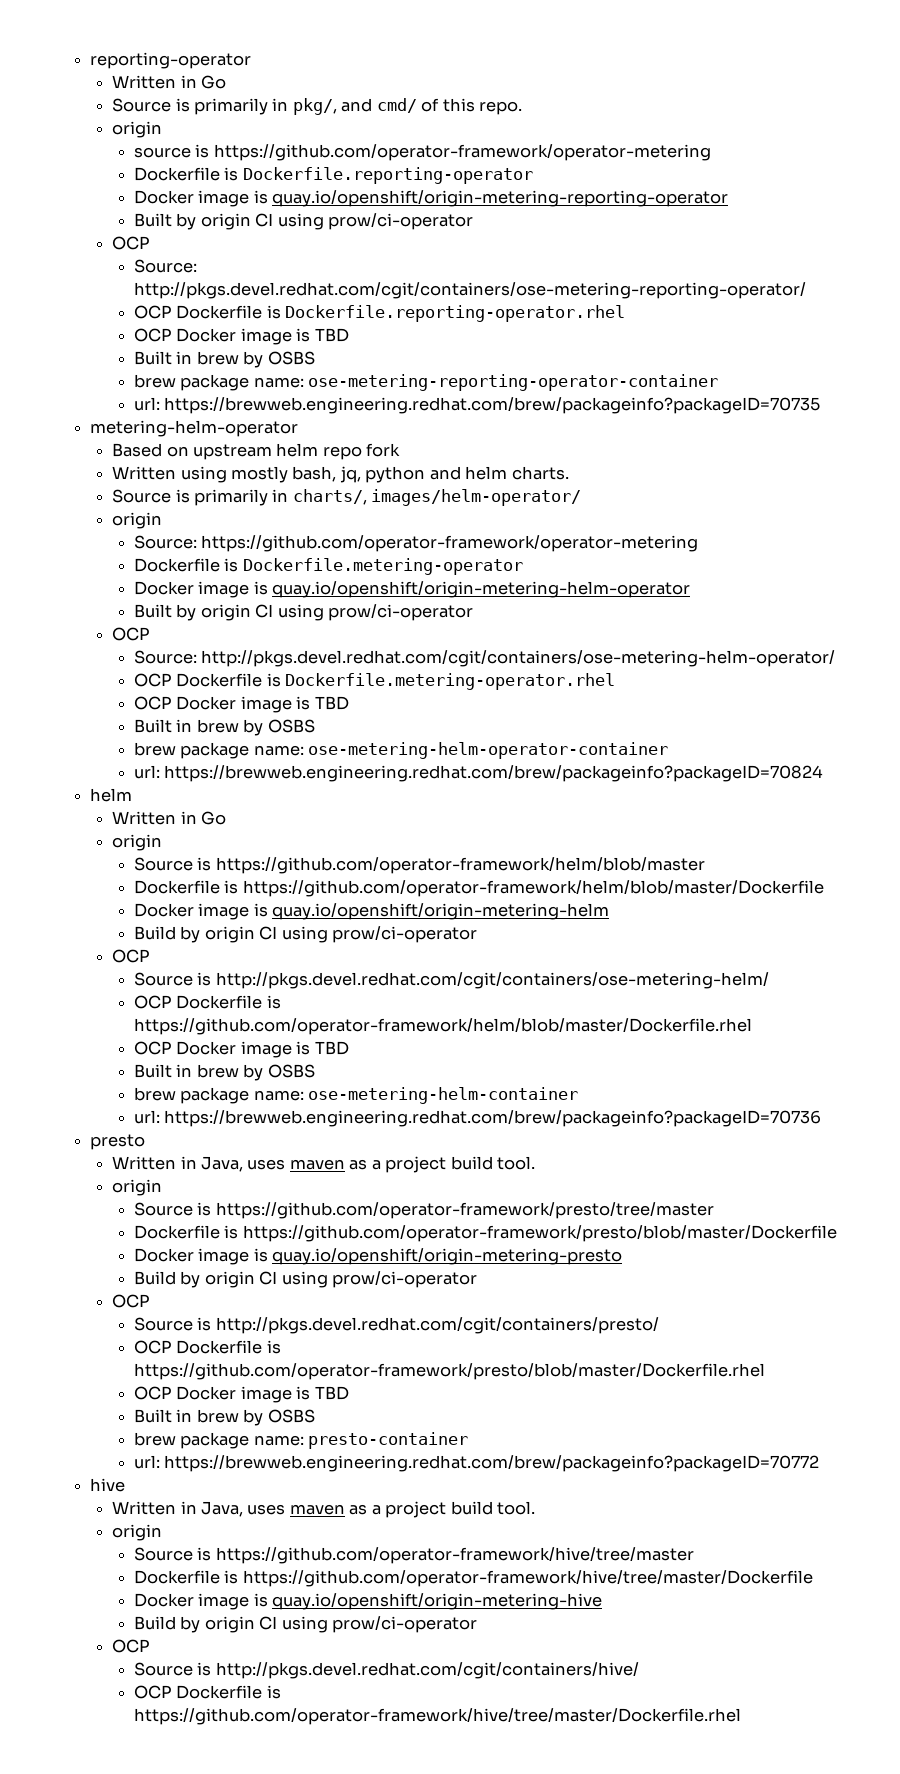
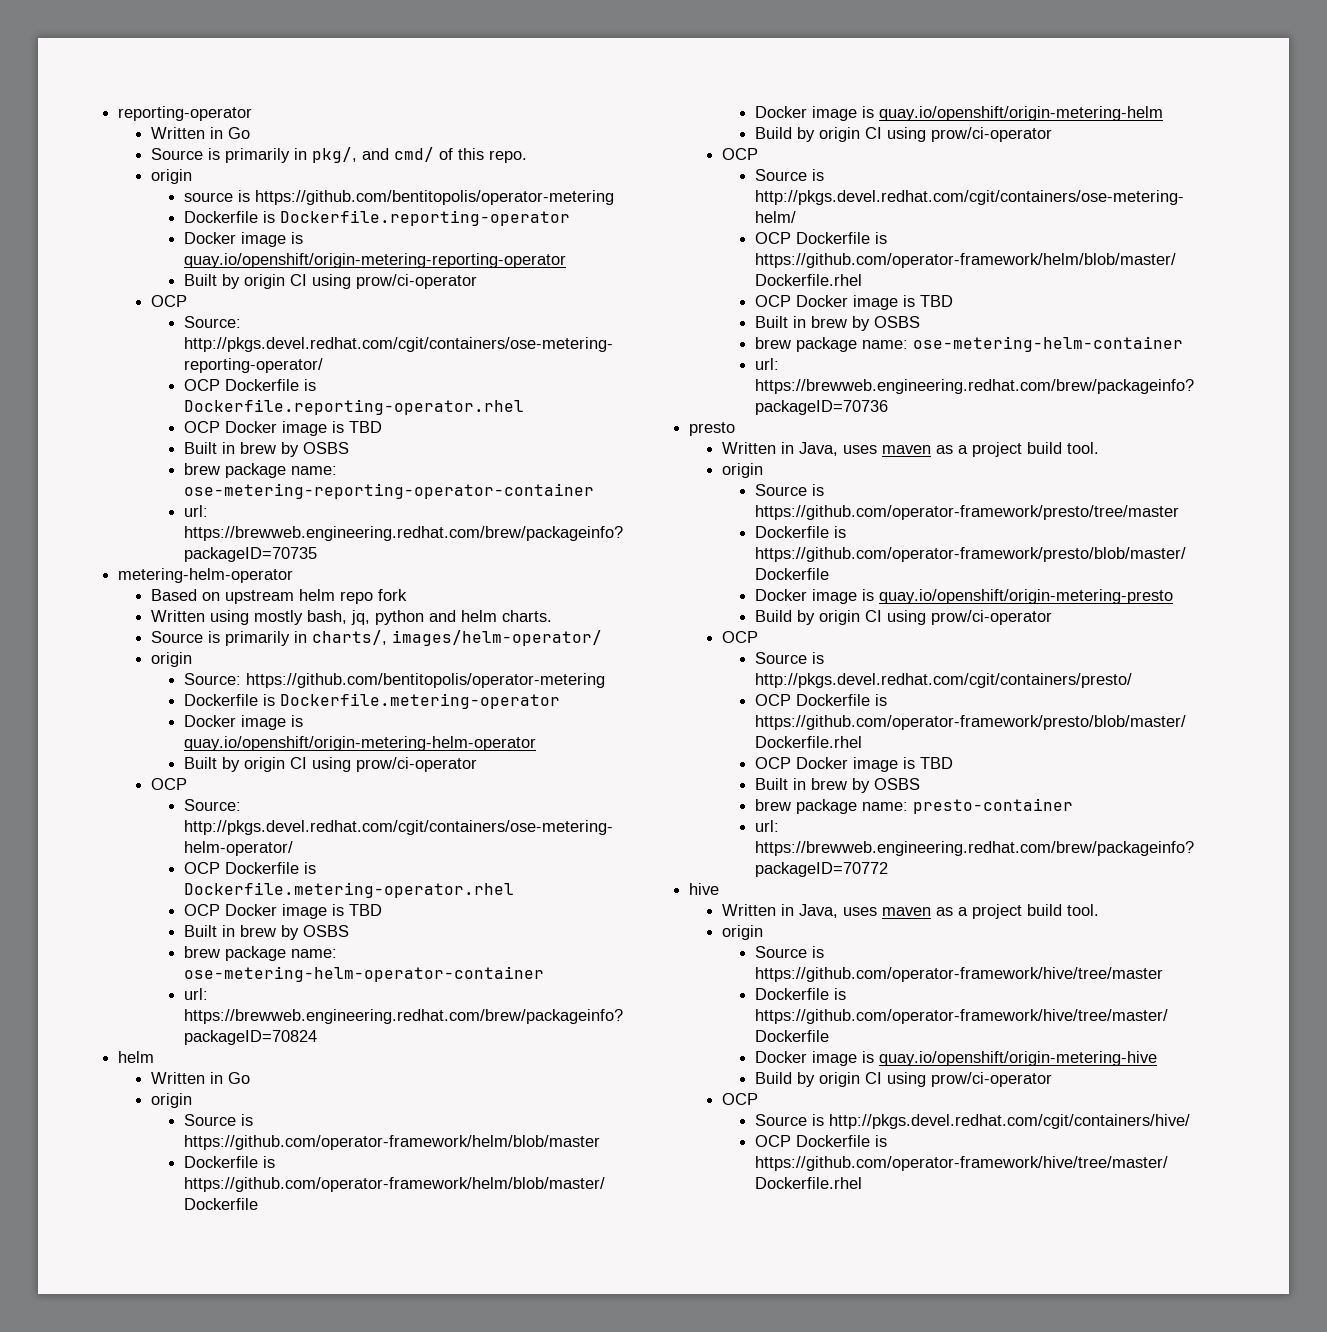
- source is https://github.com/operator-framework/operator-metering
+ source is https://github.com/bentitopolis/operator-metering
- Source: https://github.com/operator-framework/operator-metering
+ Source: https://github.com/bentitopolis/operator-metering

